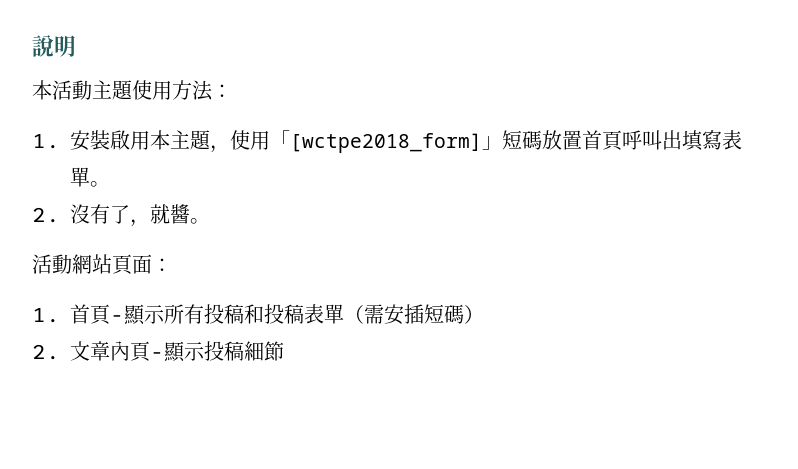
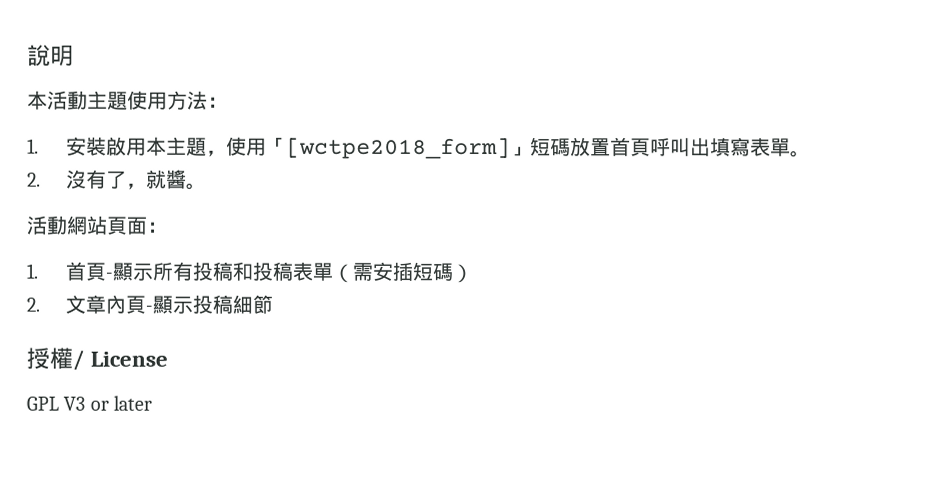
+ 授權/ License
+ GPL V3 or later

